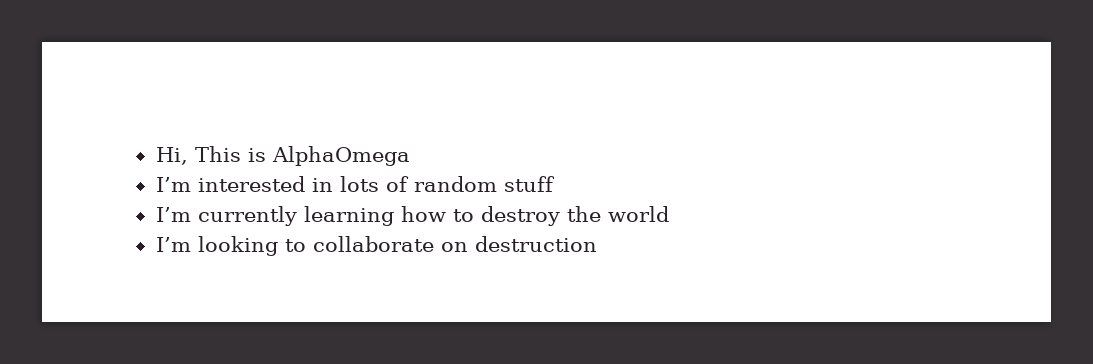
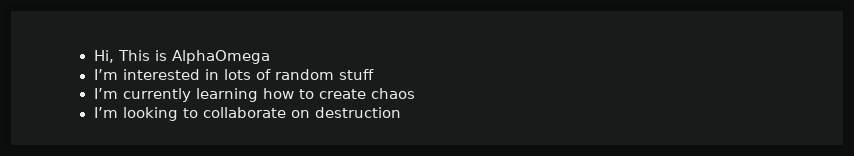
- I’m currently learning how to destroy the world
+ I’m currently learning how to create chaos

